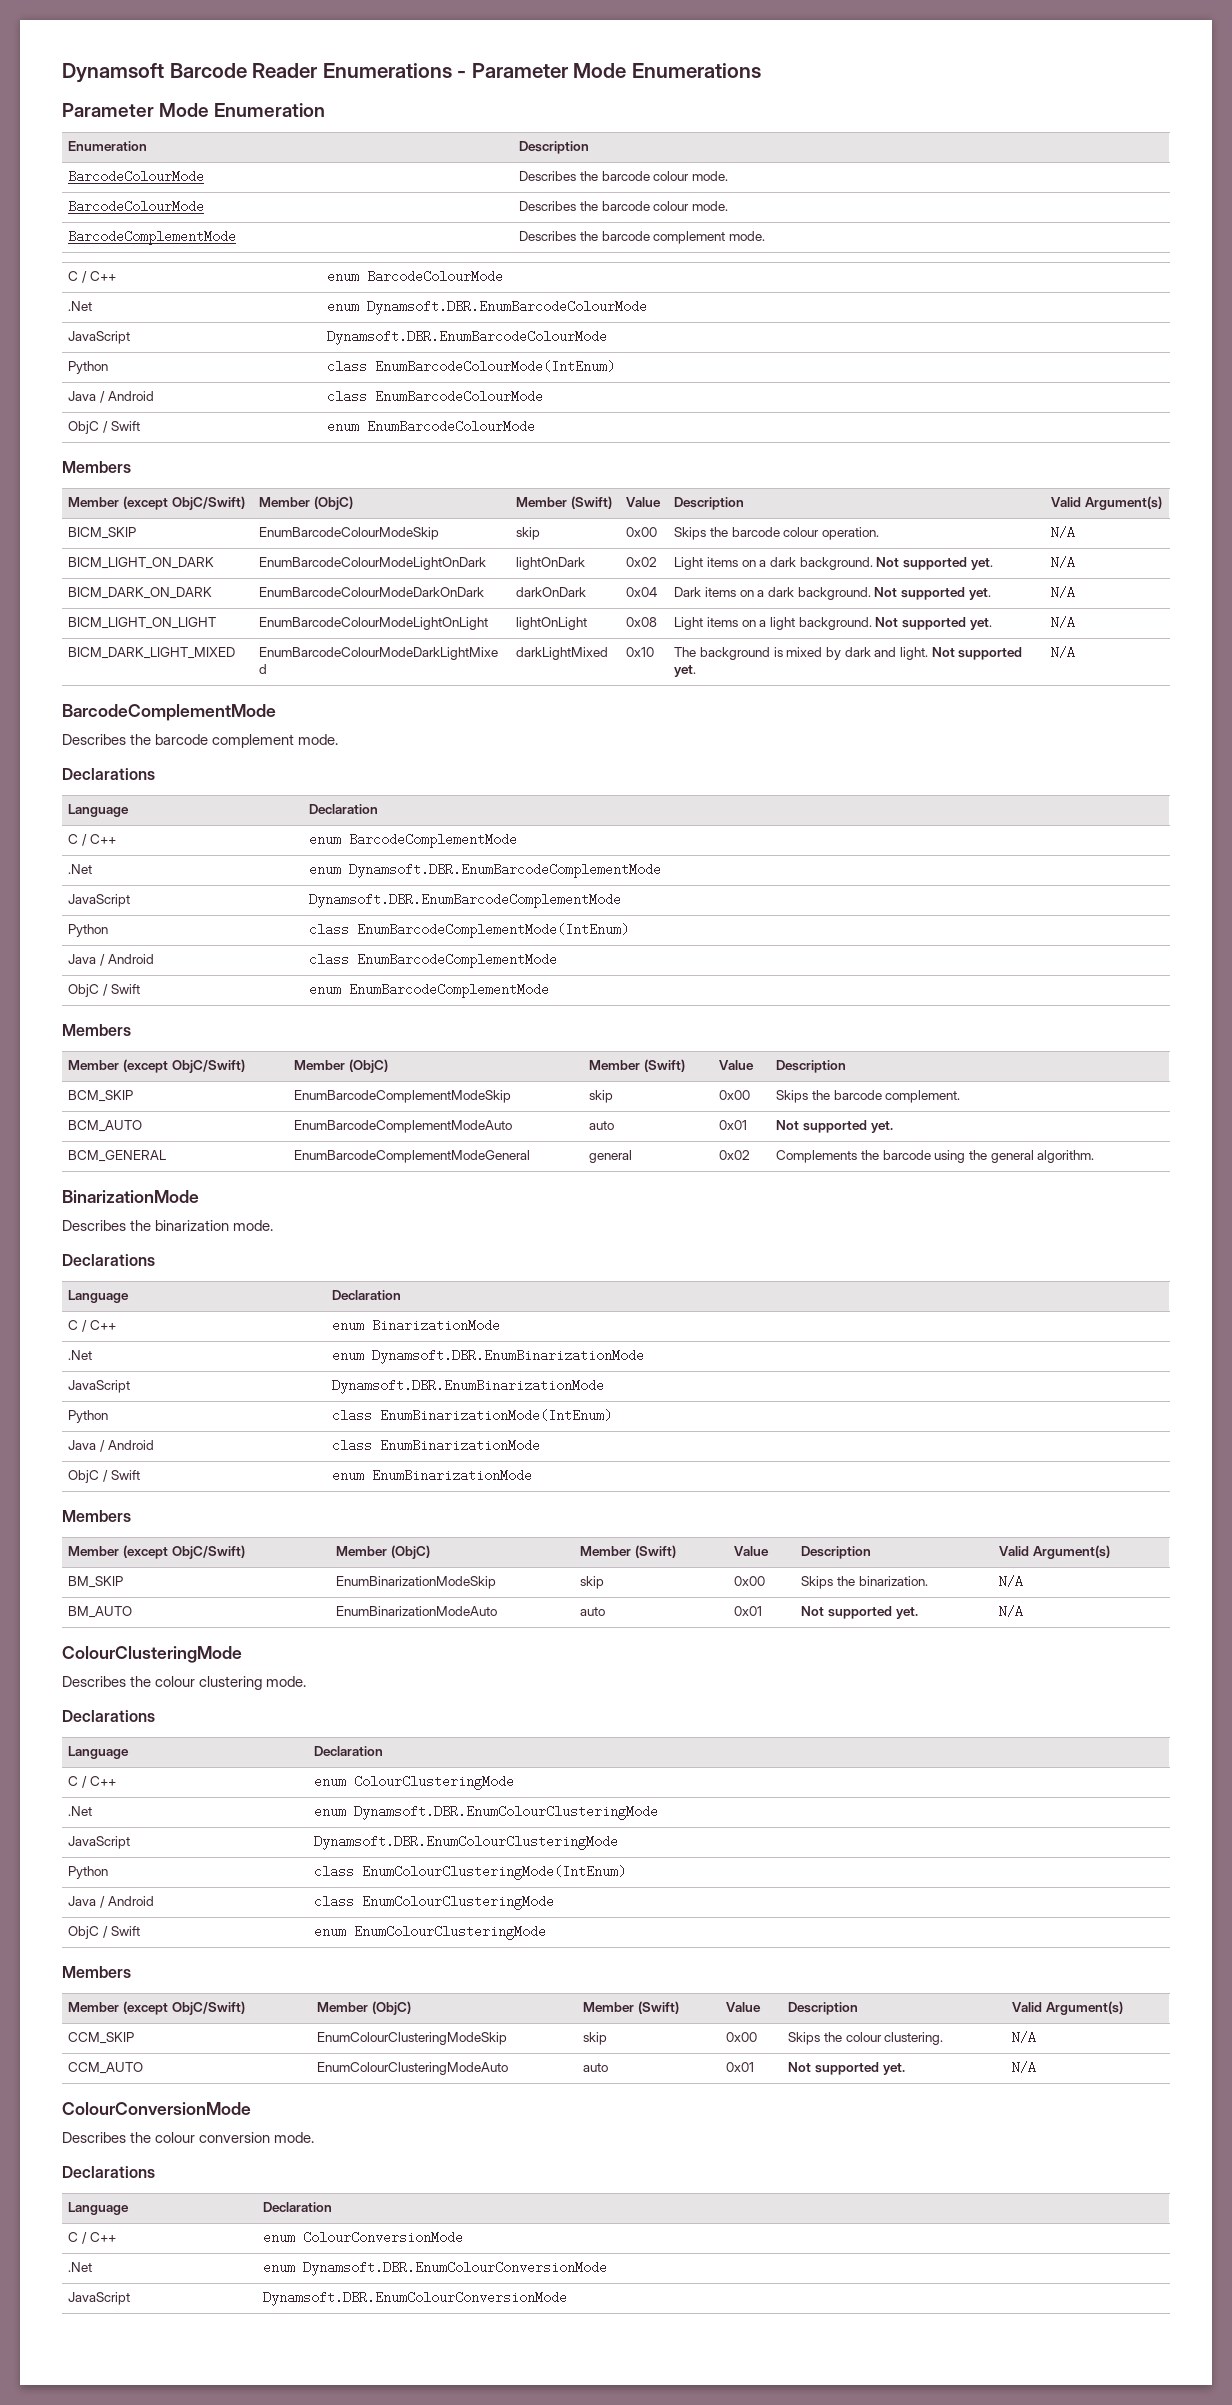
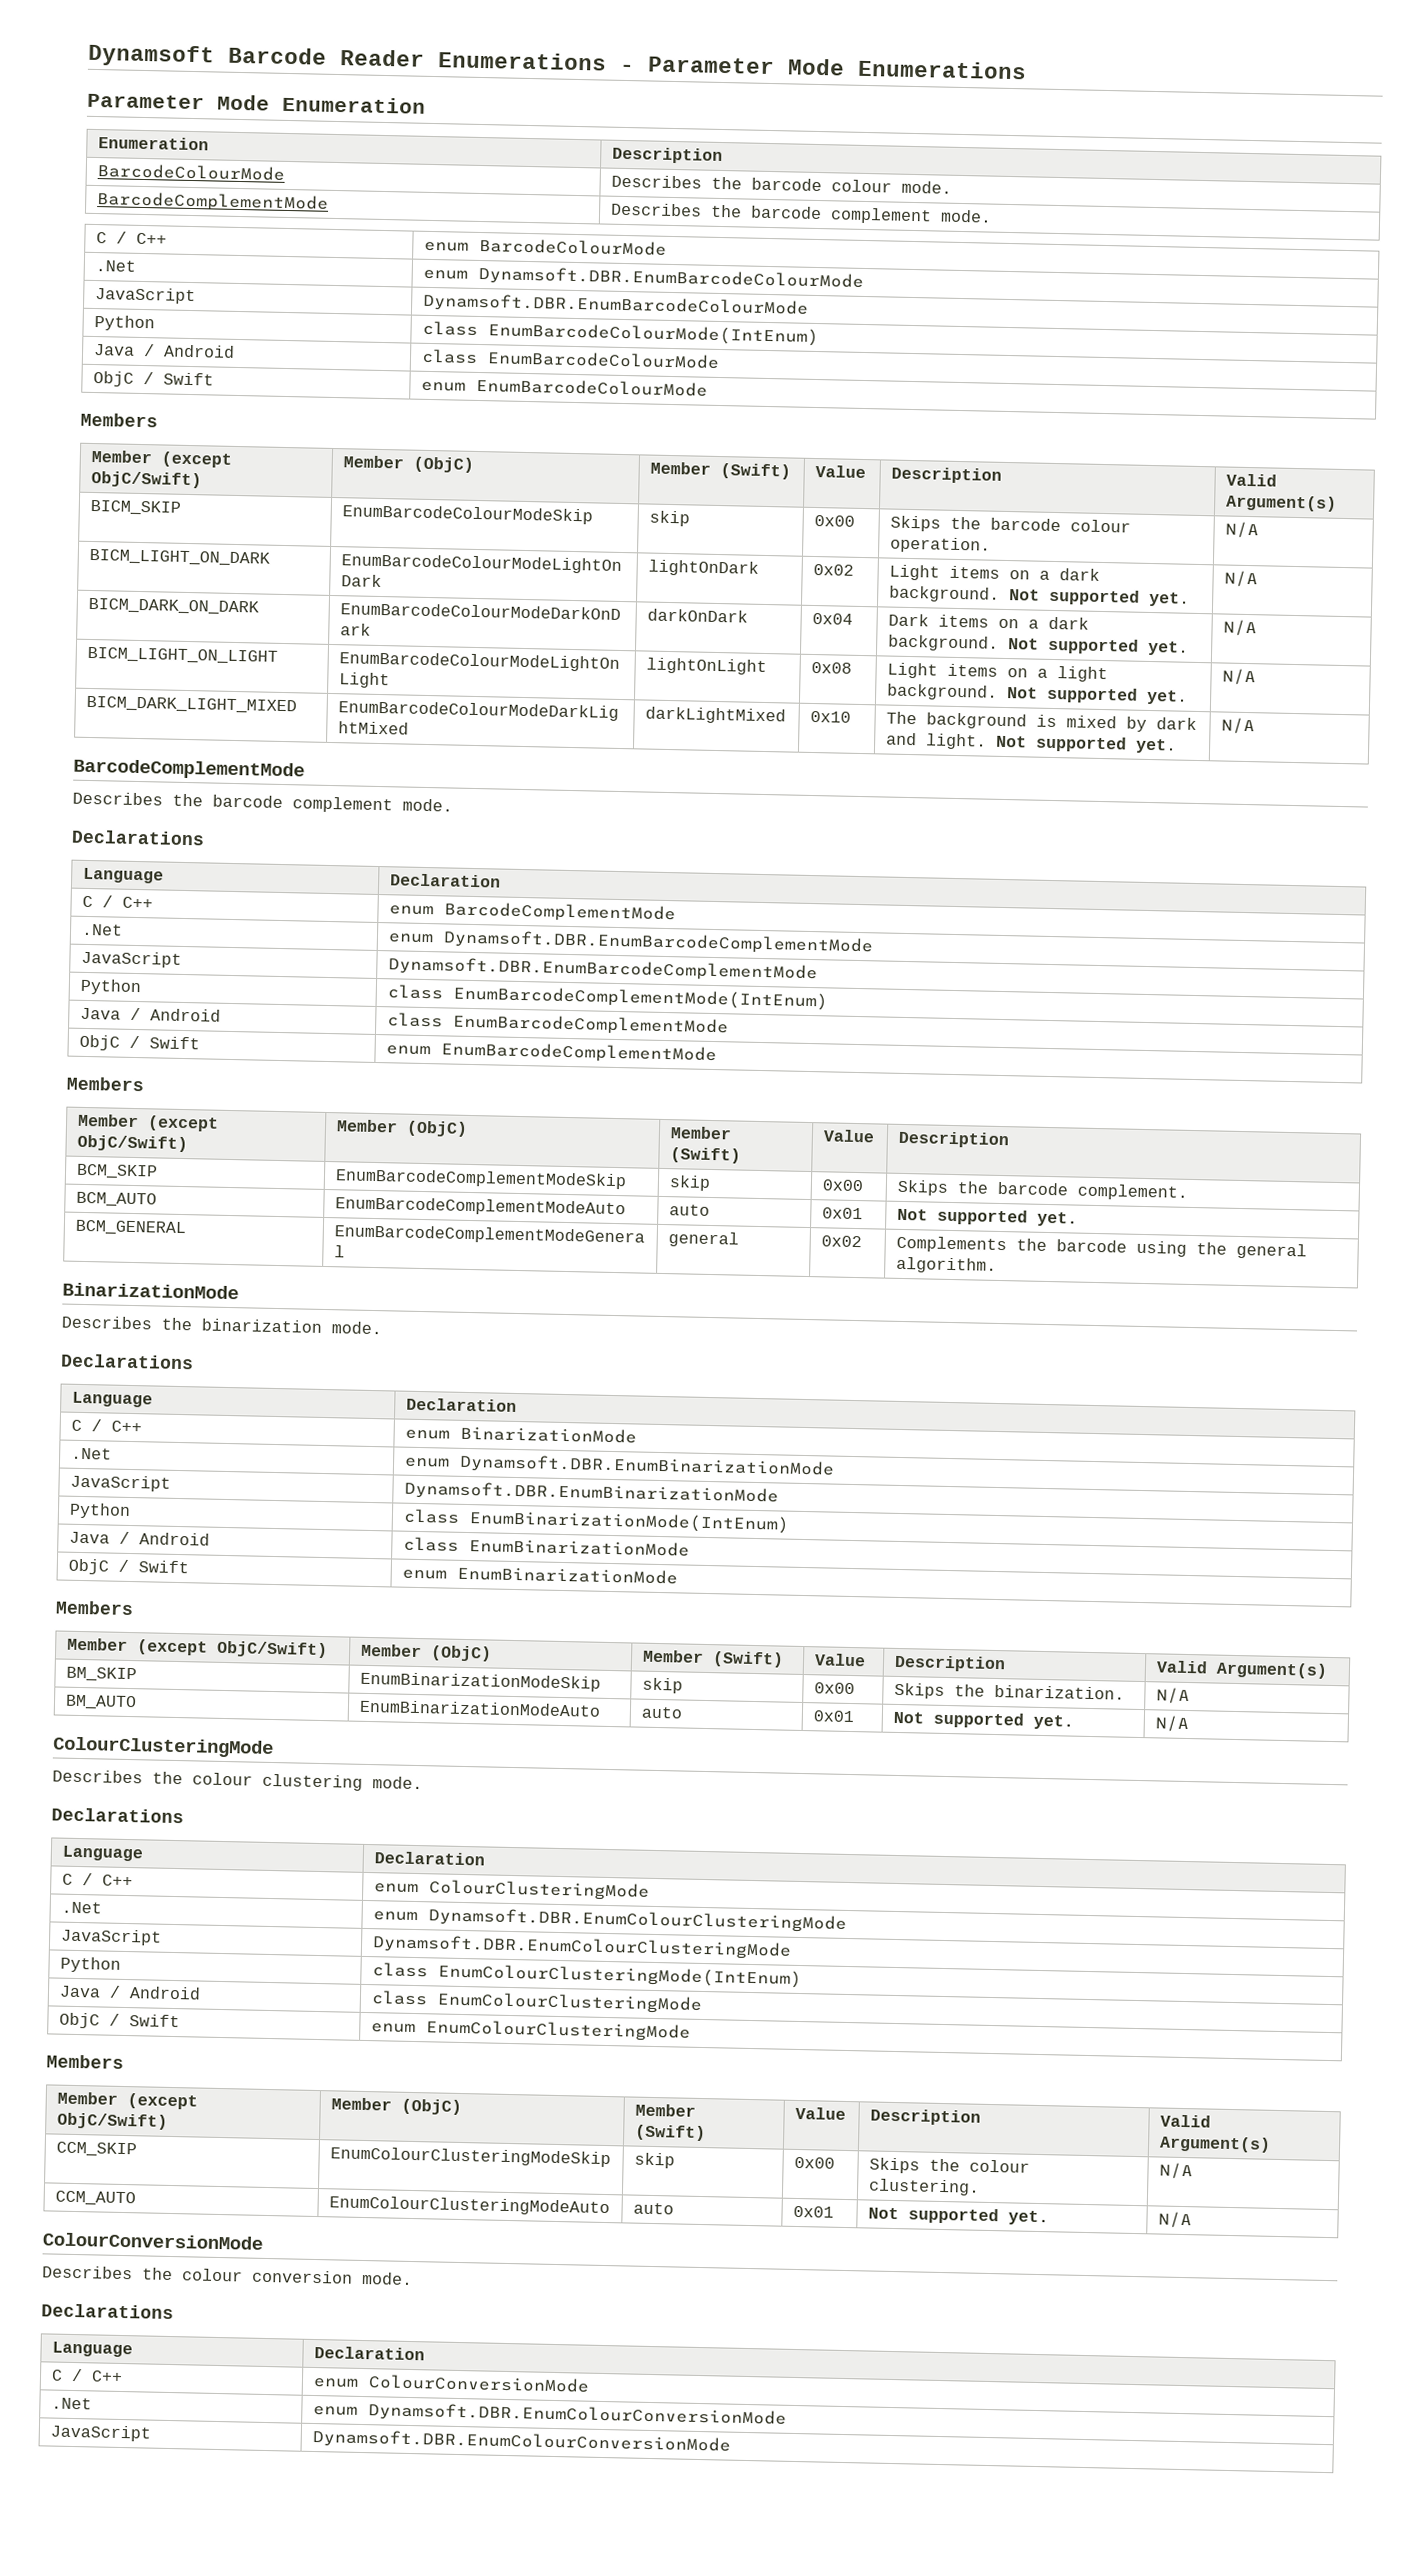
  Enumeration | Description
- BarcodeColourMode | Describes the barcode colour mode.

